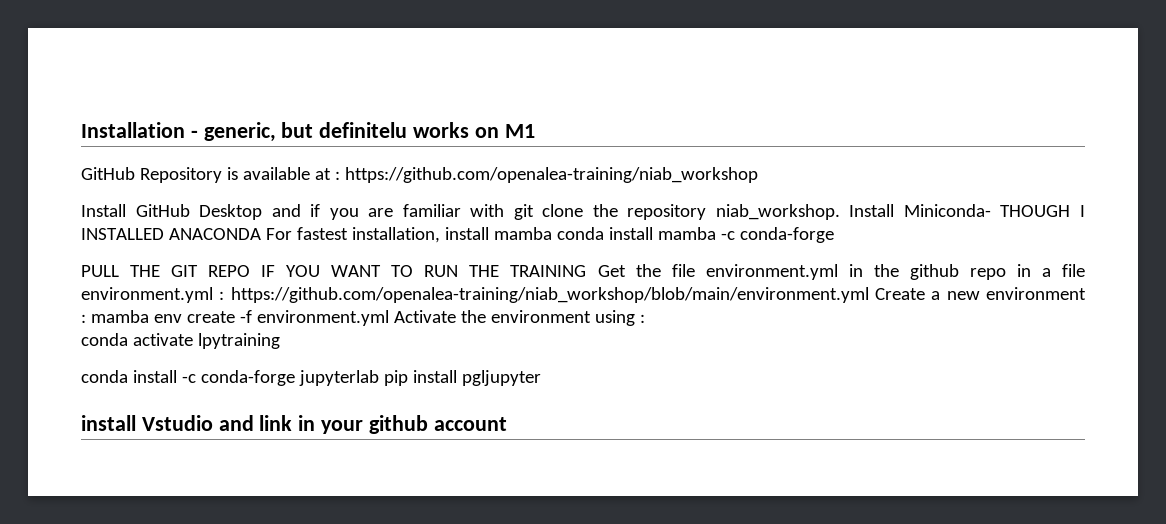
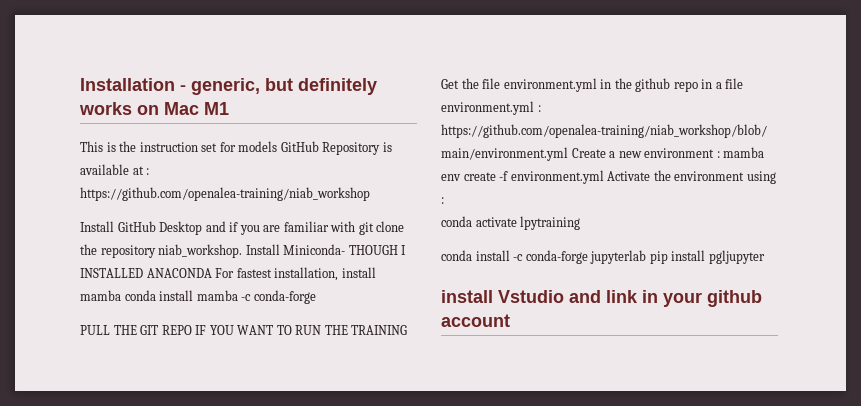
- Installation - generic, but definitelu works on M1
+ Installation - generic, but definitely works on Mac M1
- GitHub Repository is available at : https://github.com/openalea-training/niab_workshop
+ This is the instruction set for models GitHub Repository is available at : https://github.com/openalea-training/niab_workshop

